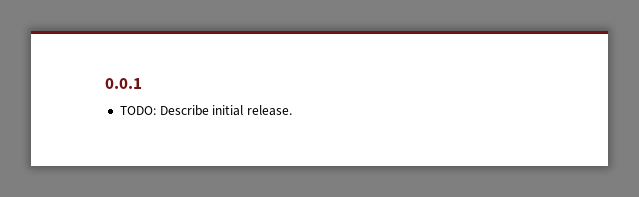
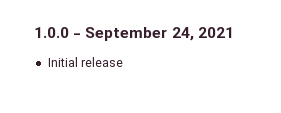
- 0.0.1
- TODO: Describe initial release.
+ 1.0.0 - September 24, 2021
+ Initial release

